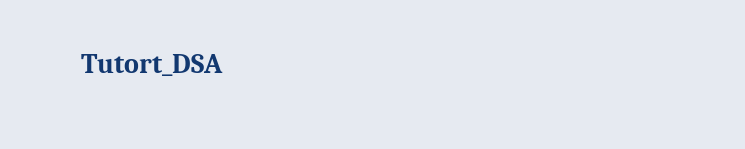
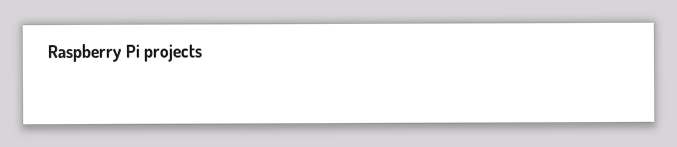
- Tutort_DSA
+ Raspberry Pi projects

